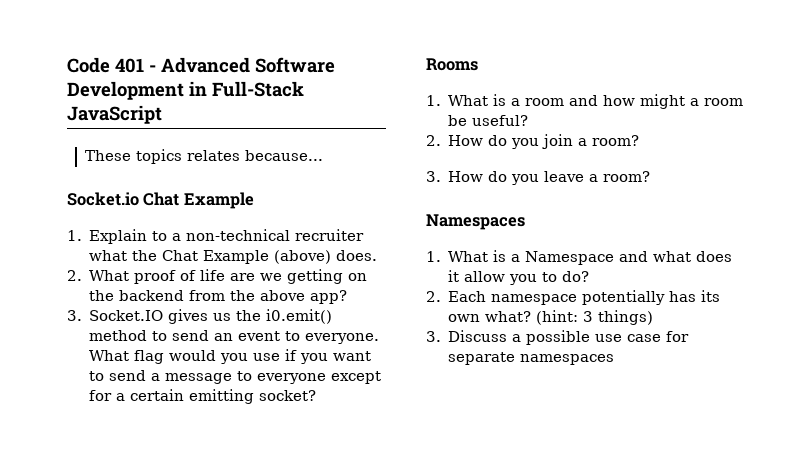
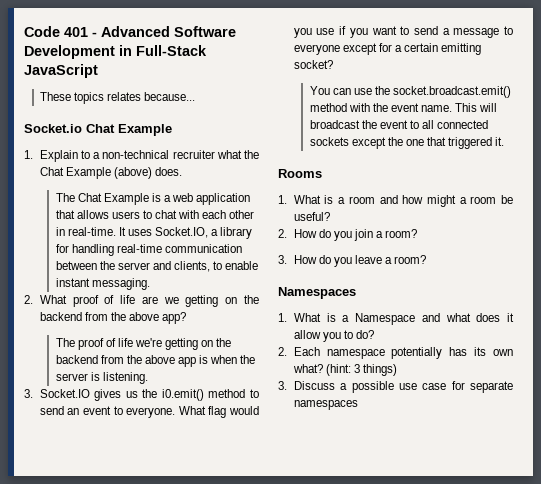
+ The Chat Example is a web application that allows users to chat with each other in real-time. It uses Socket.IO, a library for handling real-time communication between the server and clients, to enable instant messaging.
+ The proof of life we're getting on the backend from the above app is when the server is listening.
+ You can use the socket.broadcast.emit() method with the event name. This will broadcast the event to all connected sockets except the one that triggered it.

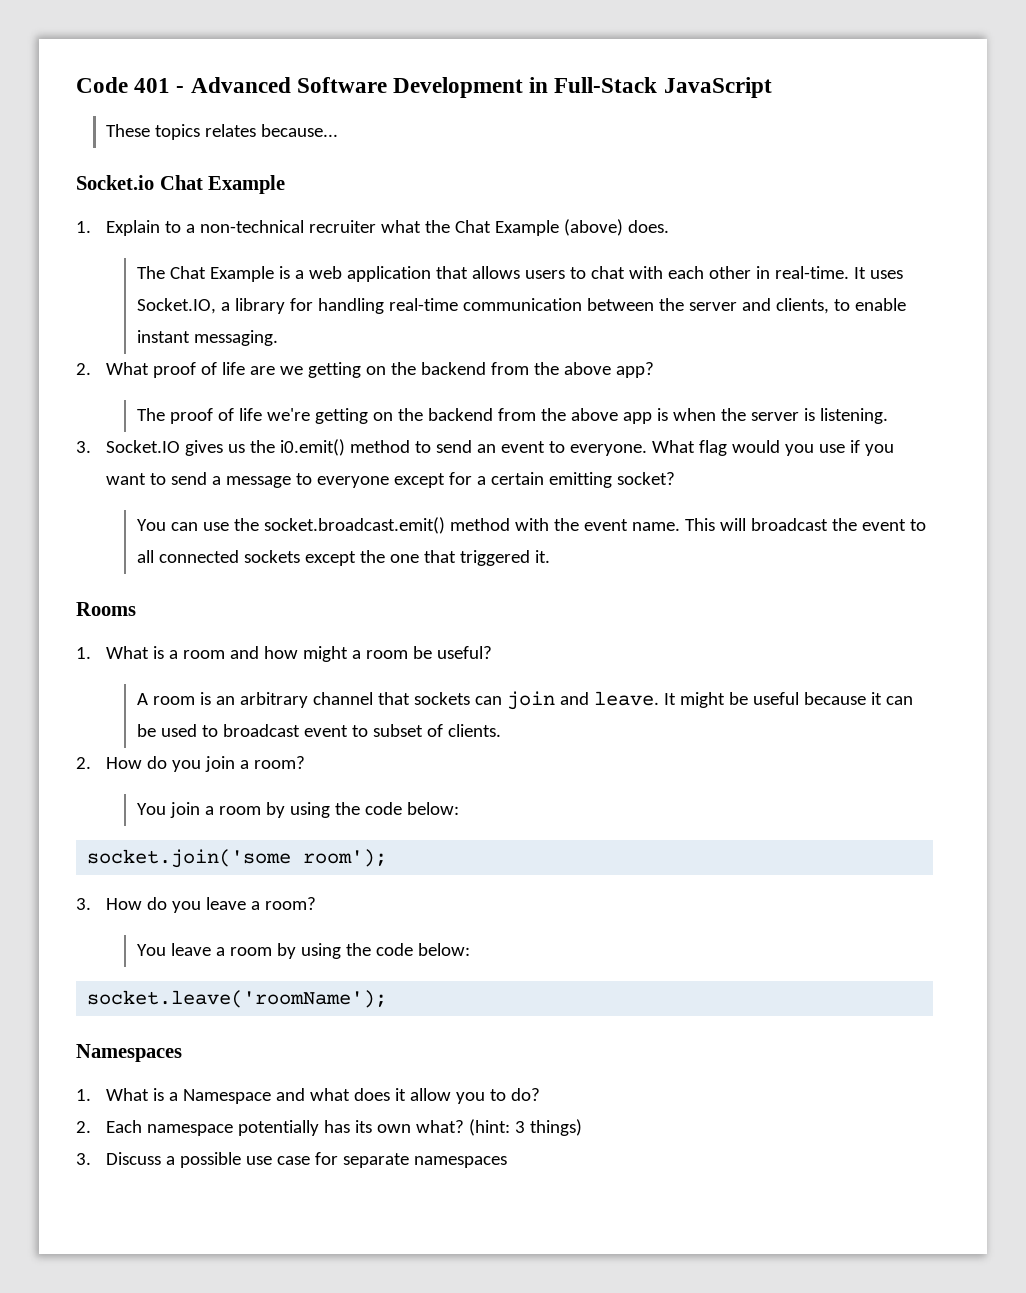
+ A room is an arbitrary channel that sockets can join and leave. It might be useful because it can be used to broadcast event to subset of clients.
+ You join a room by using the code below:
+ socket.join('some room');
+ You leave a room by using the code below:
+ socket.leave('roomName');

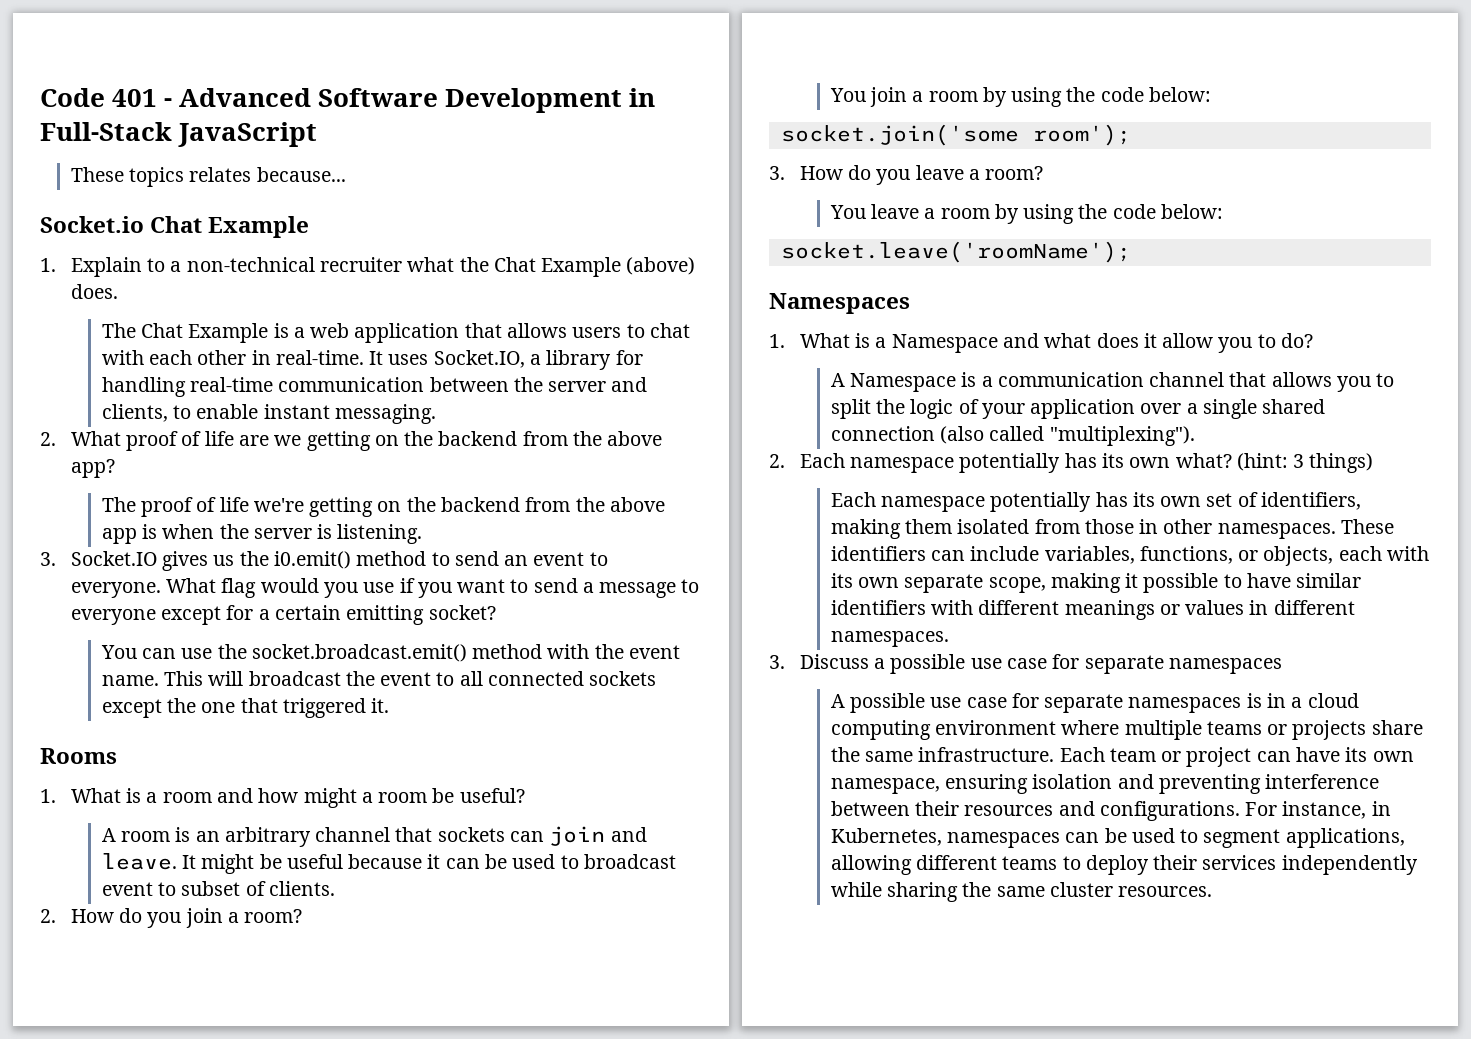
+ A Namespace is a communication channel that allows you to split the logic of your application over a single shared connection (also called "multiplexing").
+ Each namespace potentially has its own set of identifiers, making them isolated from those in other namespaces. These identifiers can include variables, functions, or objects, each with its own separate scope, making it possible to have similar identifiers with different meanings or values in different namespaces.
+ A possible use case for separate namespaces is in a cloud computing environment where multiple teams or projects share the same infrastructure. Each team or project can have its own namespace, ensuring isolation and preventing interference between their resources and configurations. For instance, in Kubernetes, namespaces can be used to segment applications, allowing different teams to deploy their services independently while sharing the same cluster resources.

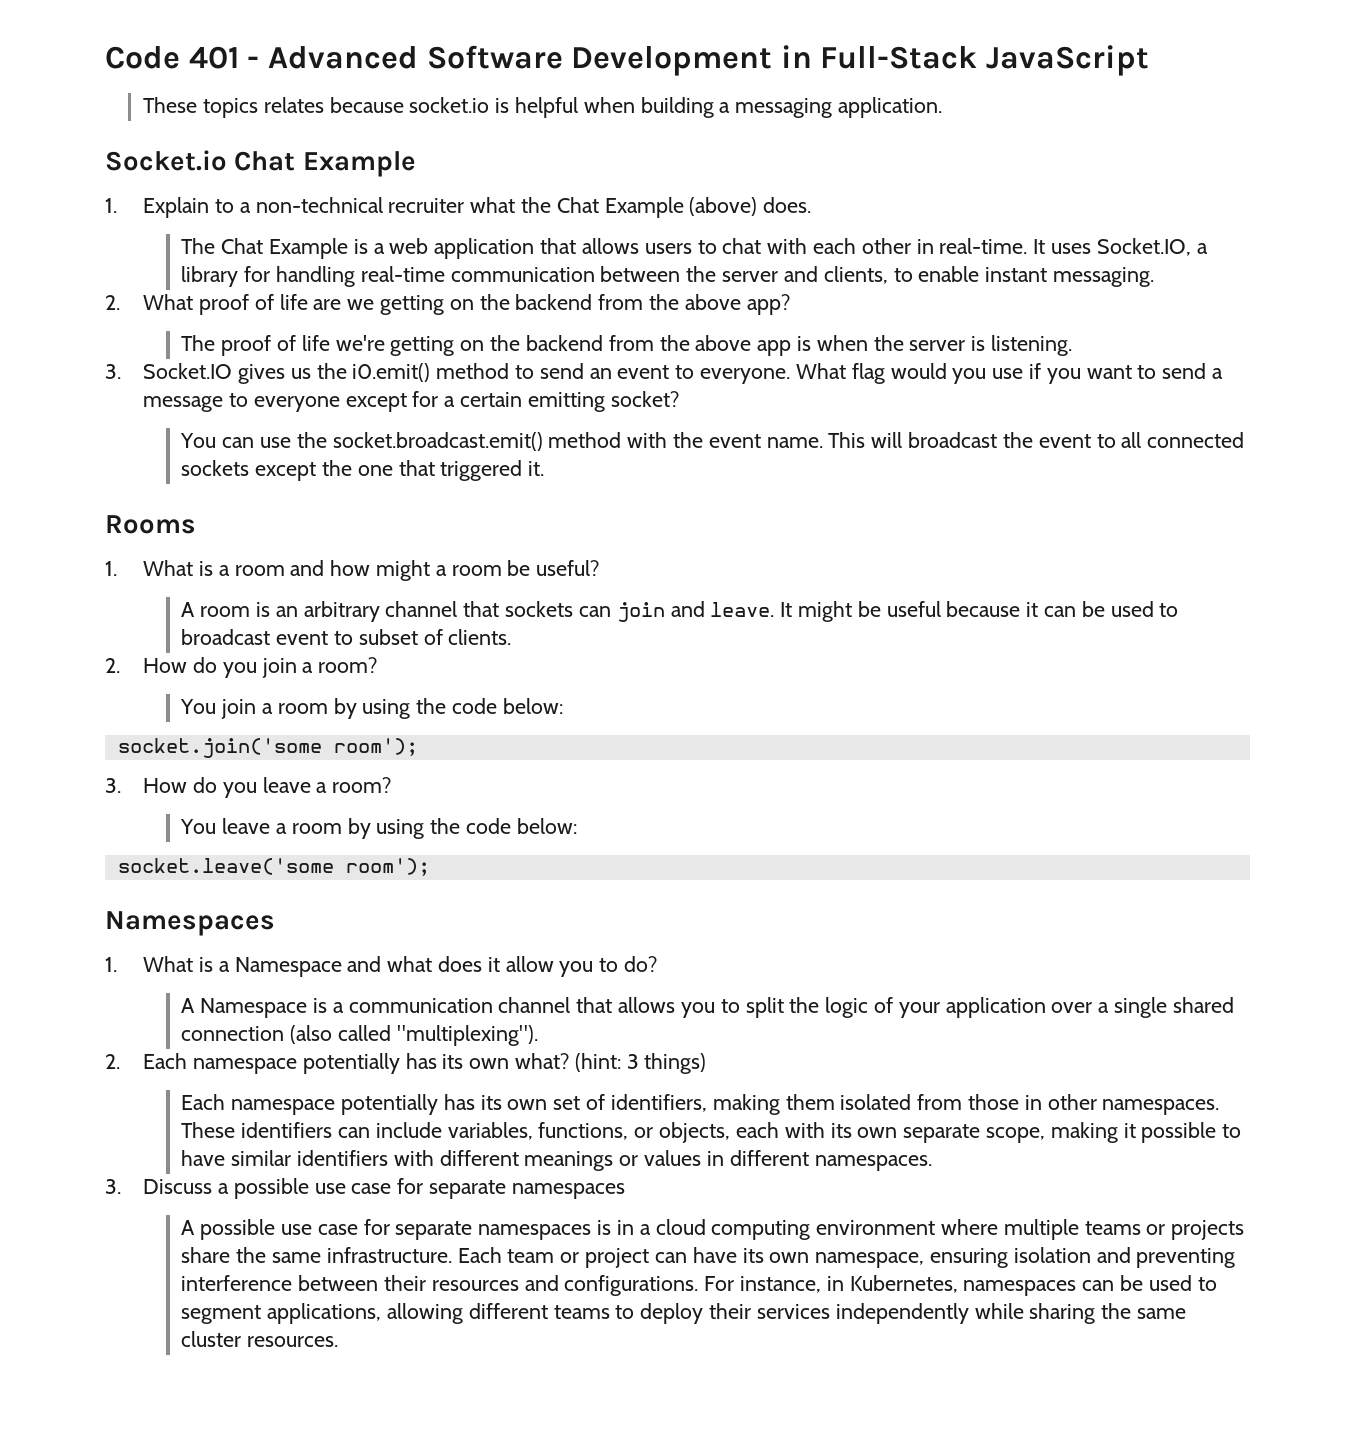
- These topics relates because...
+ These topics relates because socket.io is helpful when building a messaging application.
- socket.leave('roomName');
+ socket.leave('some room');

